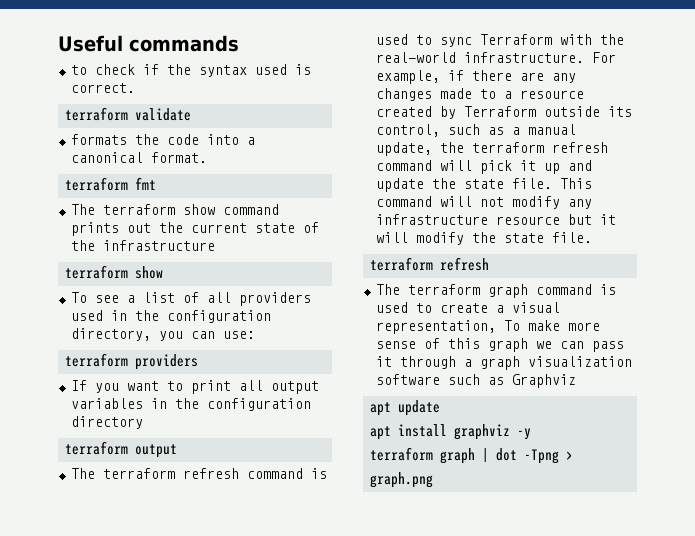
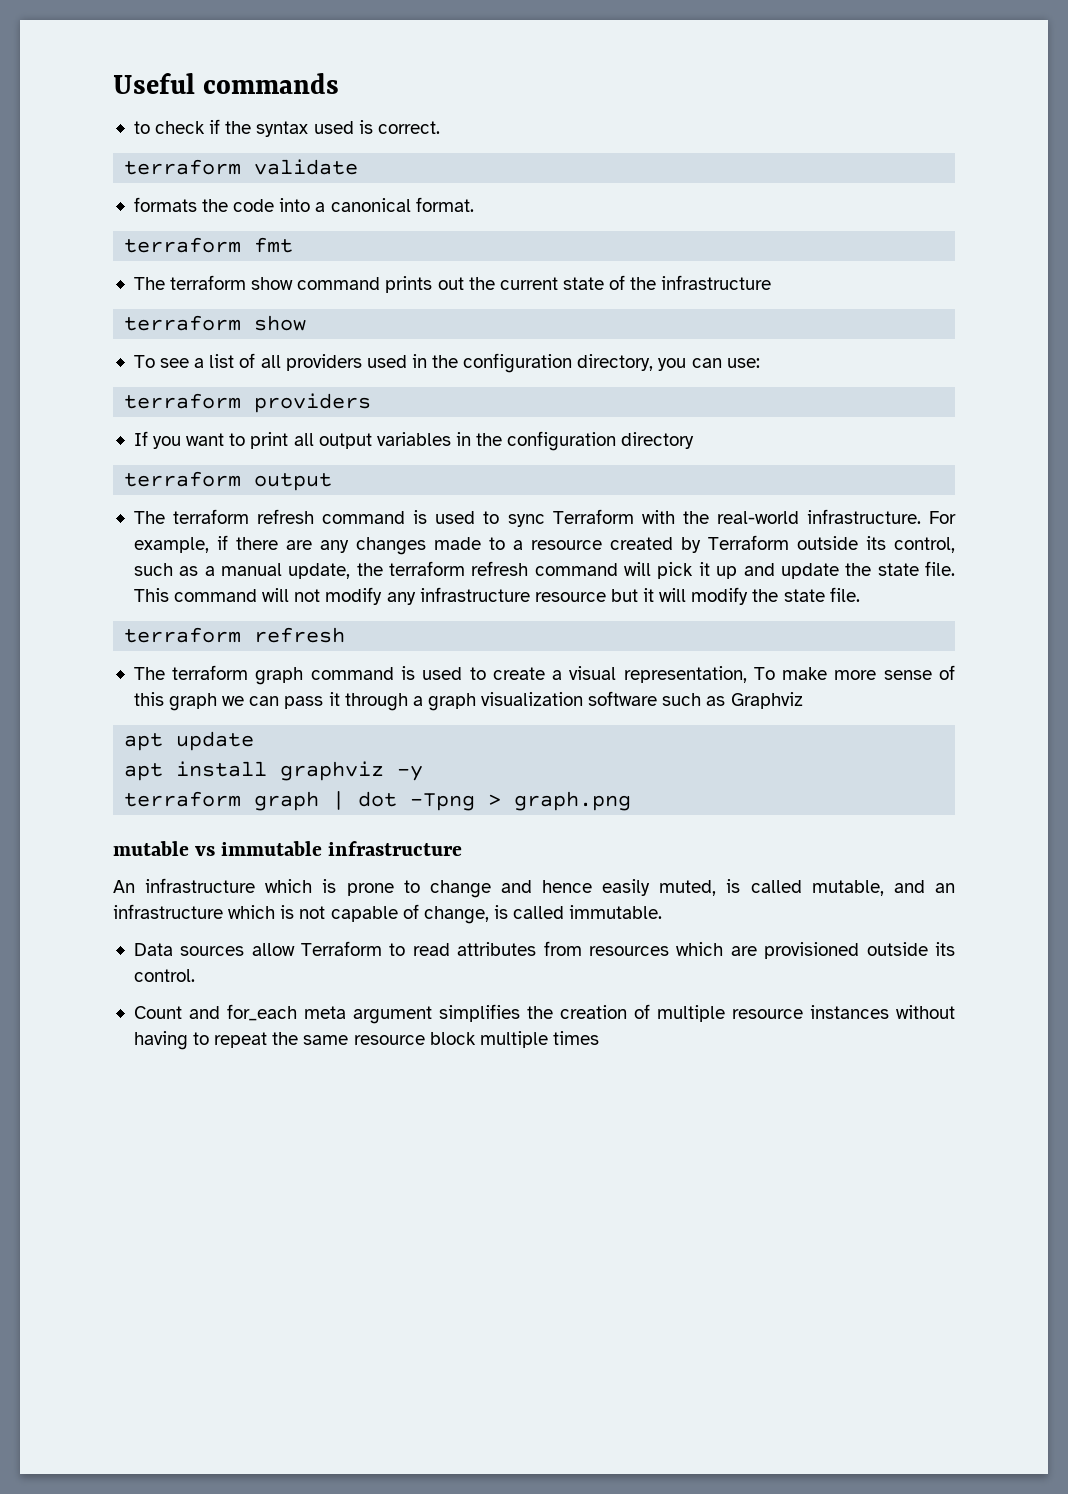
+ mutable vs immutable infrastructure
+ An infrastructure which is prone to change and hence easily muted, is called mutable, and an infrastructure which is not capable of change, is called immutable.
+ Data sources allow Terraform to read attributes from resources which are provisioned outside its control.
+ Count and for_each meta argument simplifies the creation of multiple resource instances without having to repeat the same resource block multiple times

